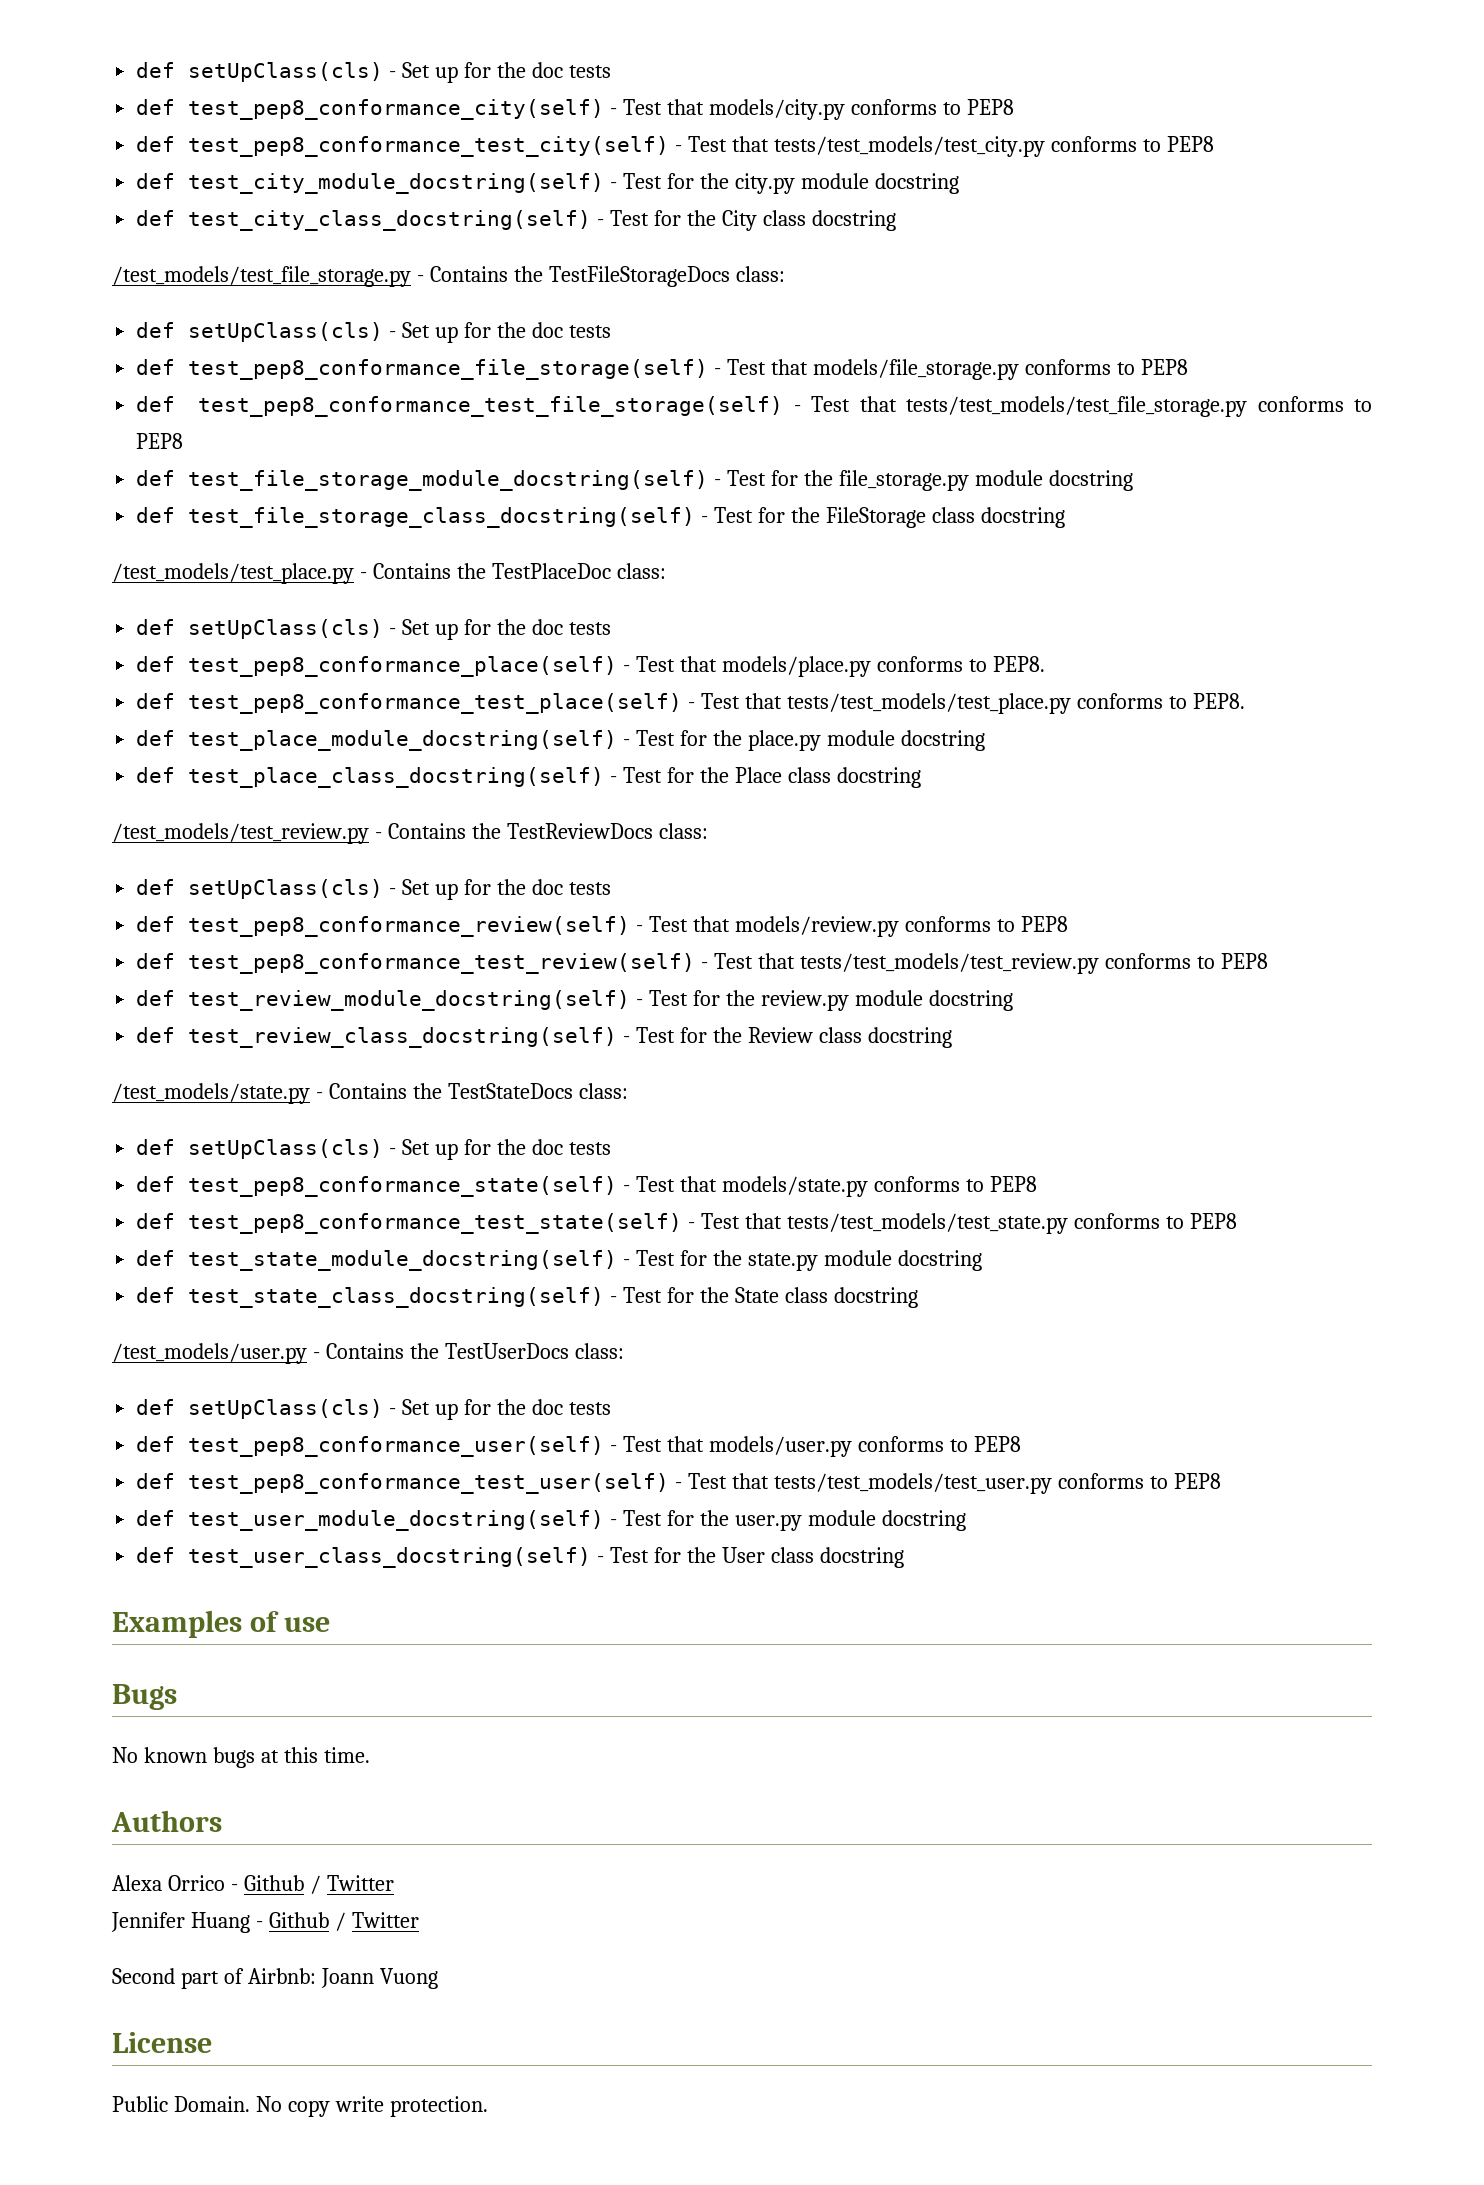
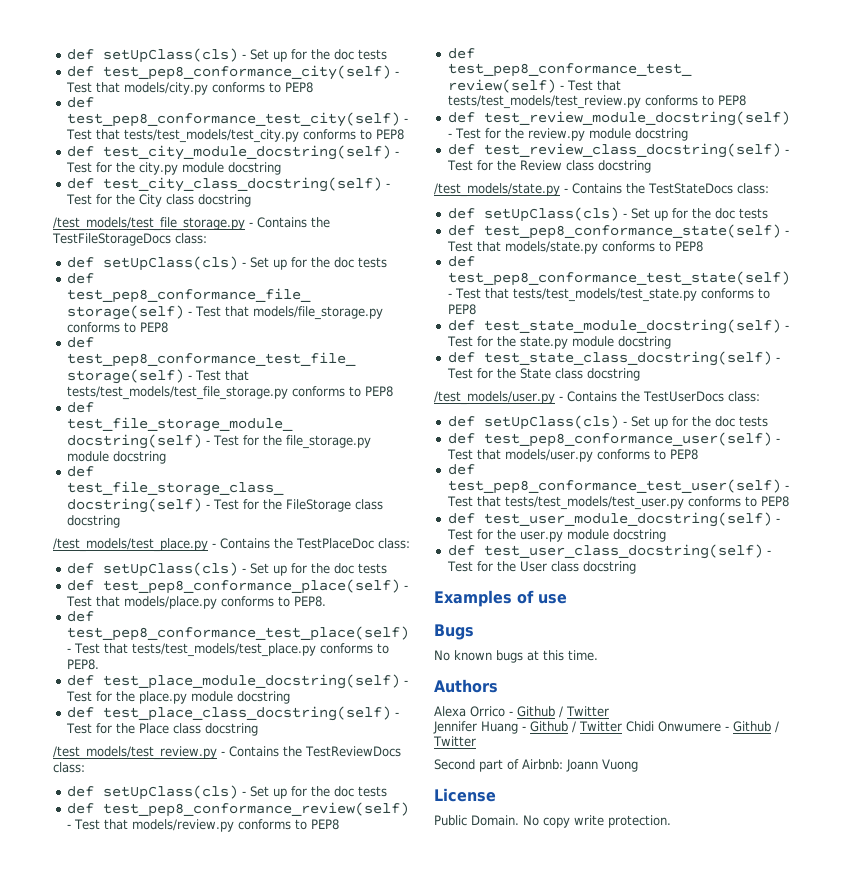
- Jennifer Huang - Github / Twitter
+ Jennifer Huang - Github / Twitter Chidi Onwumere - Github / Twitter

